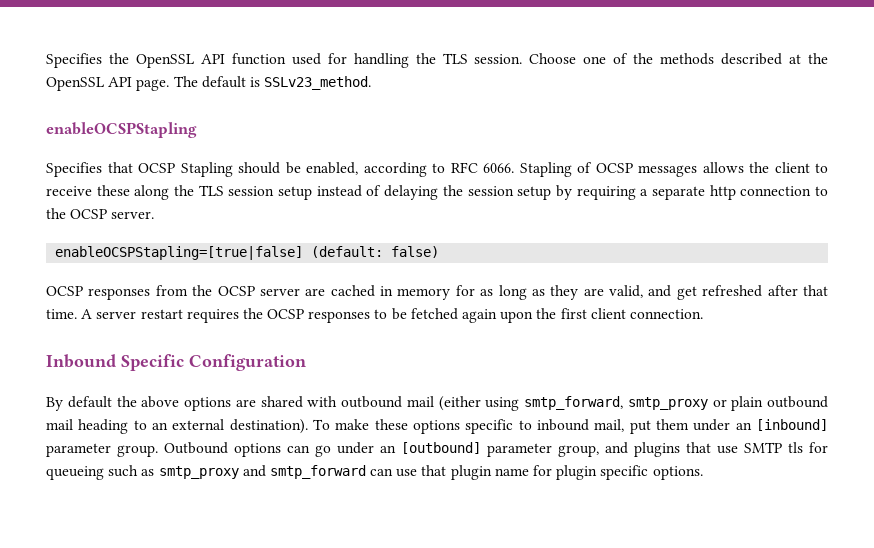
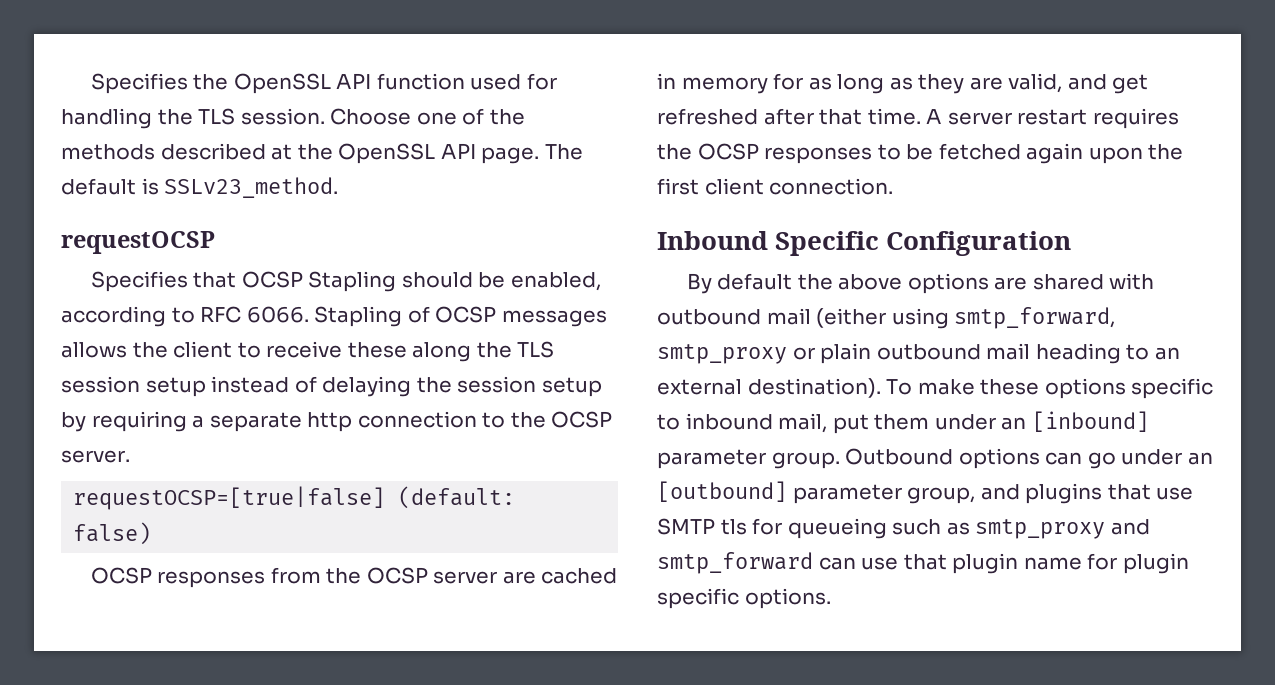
- enableOCSPStapling
+ requestOCSP
- enableOCSPStapling=[true|false] (default: false)
+ requestOCSP=[true|false] (default: false)

